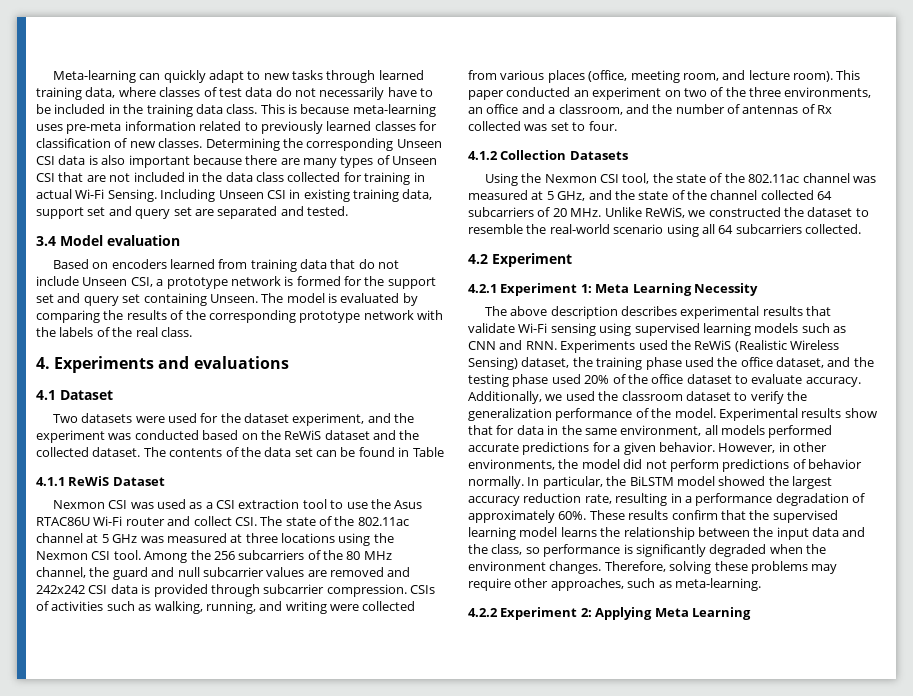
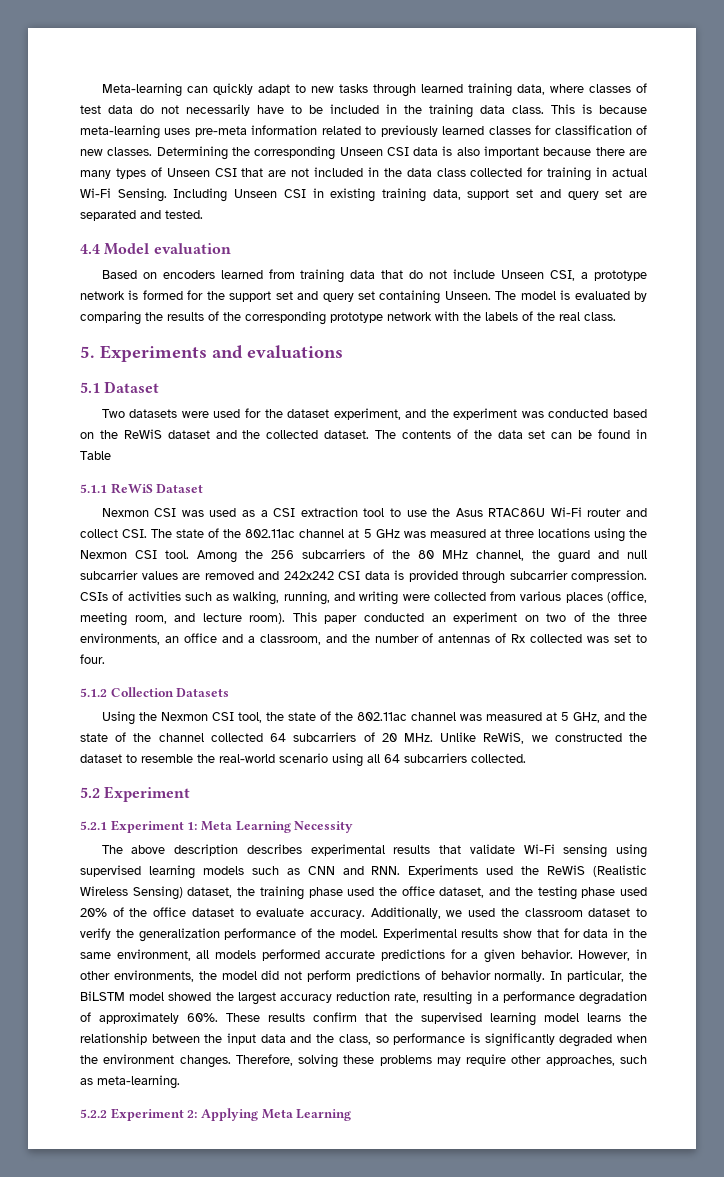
- 3.4 Model evaluation
+ 4.4 Model evaluation
- 4. Experiments and evaluations
+ 5. Experiments and evaluations
- 4.1 Dataset
+ 5.1 Dataset
- 4.1.1 ReWiS Dataset
+ 5.1.1 ReWiS Dataset
- 4.1.2 Collection Datasets
+ 5.1.2 Collection Datasets
- 4.2 Experiment
+ 5.2 Experiment
- 4.2.1 Experiment 1: Meta Learning Necessity
+ 5.2.1 Experiment 1: Meta Learning Necessity
- 4.2.2 Experiment 2: Applying Meta Learning
+ 5.2.2 Experiment 2: Applying Meta Learning

